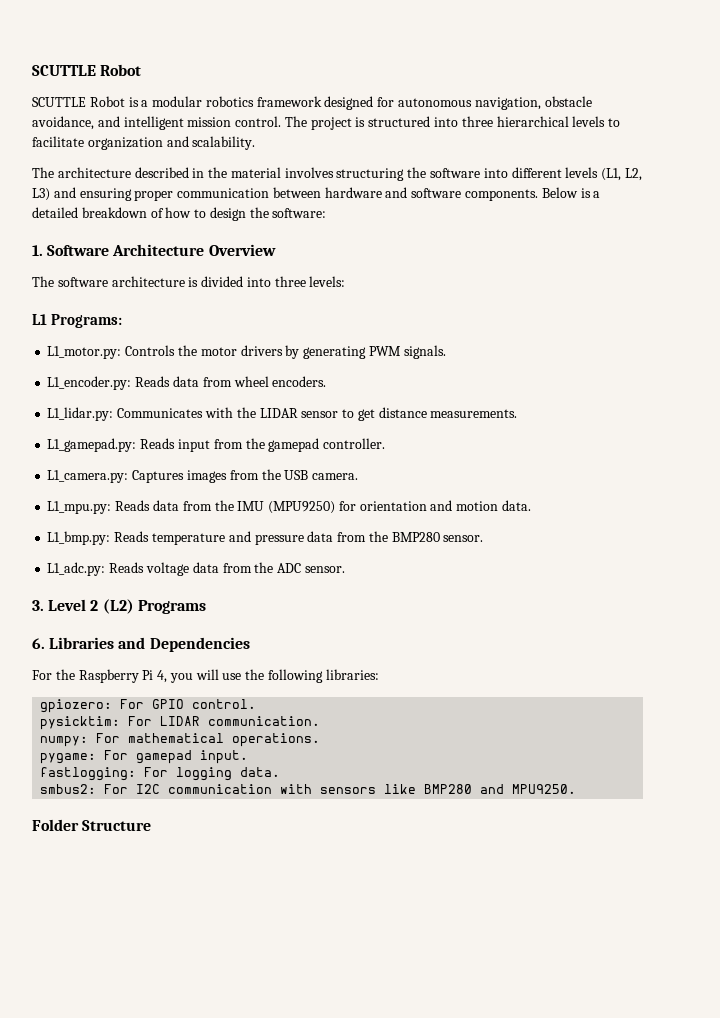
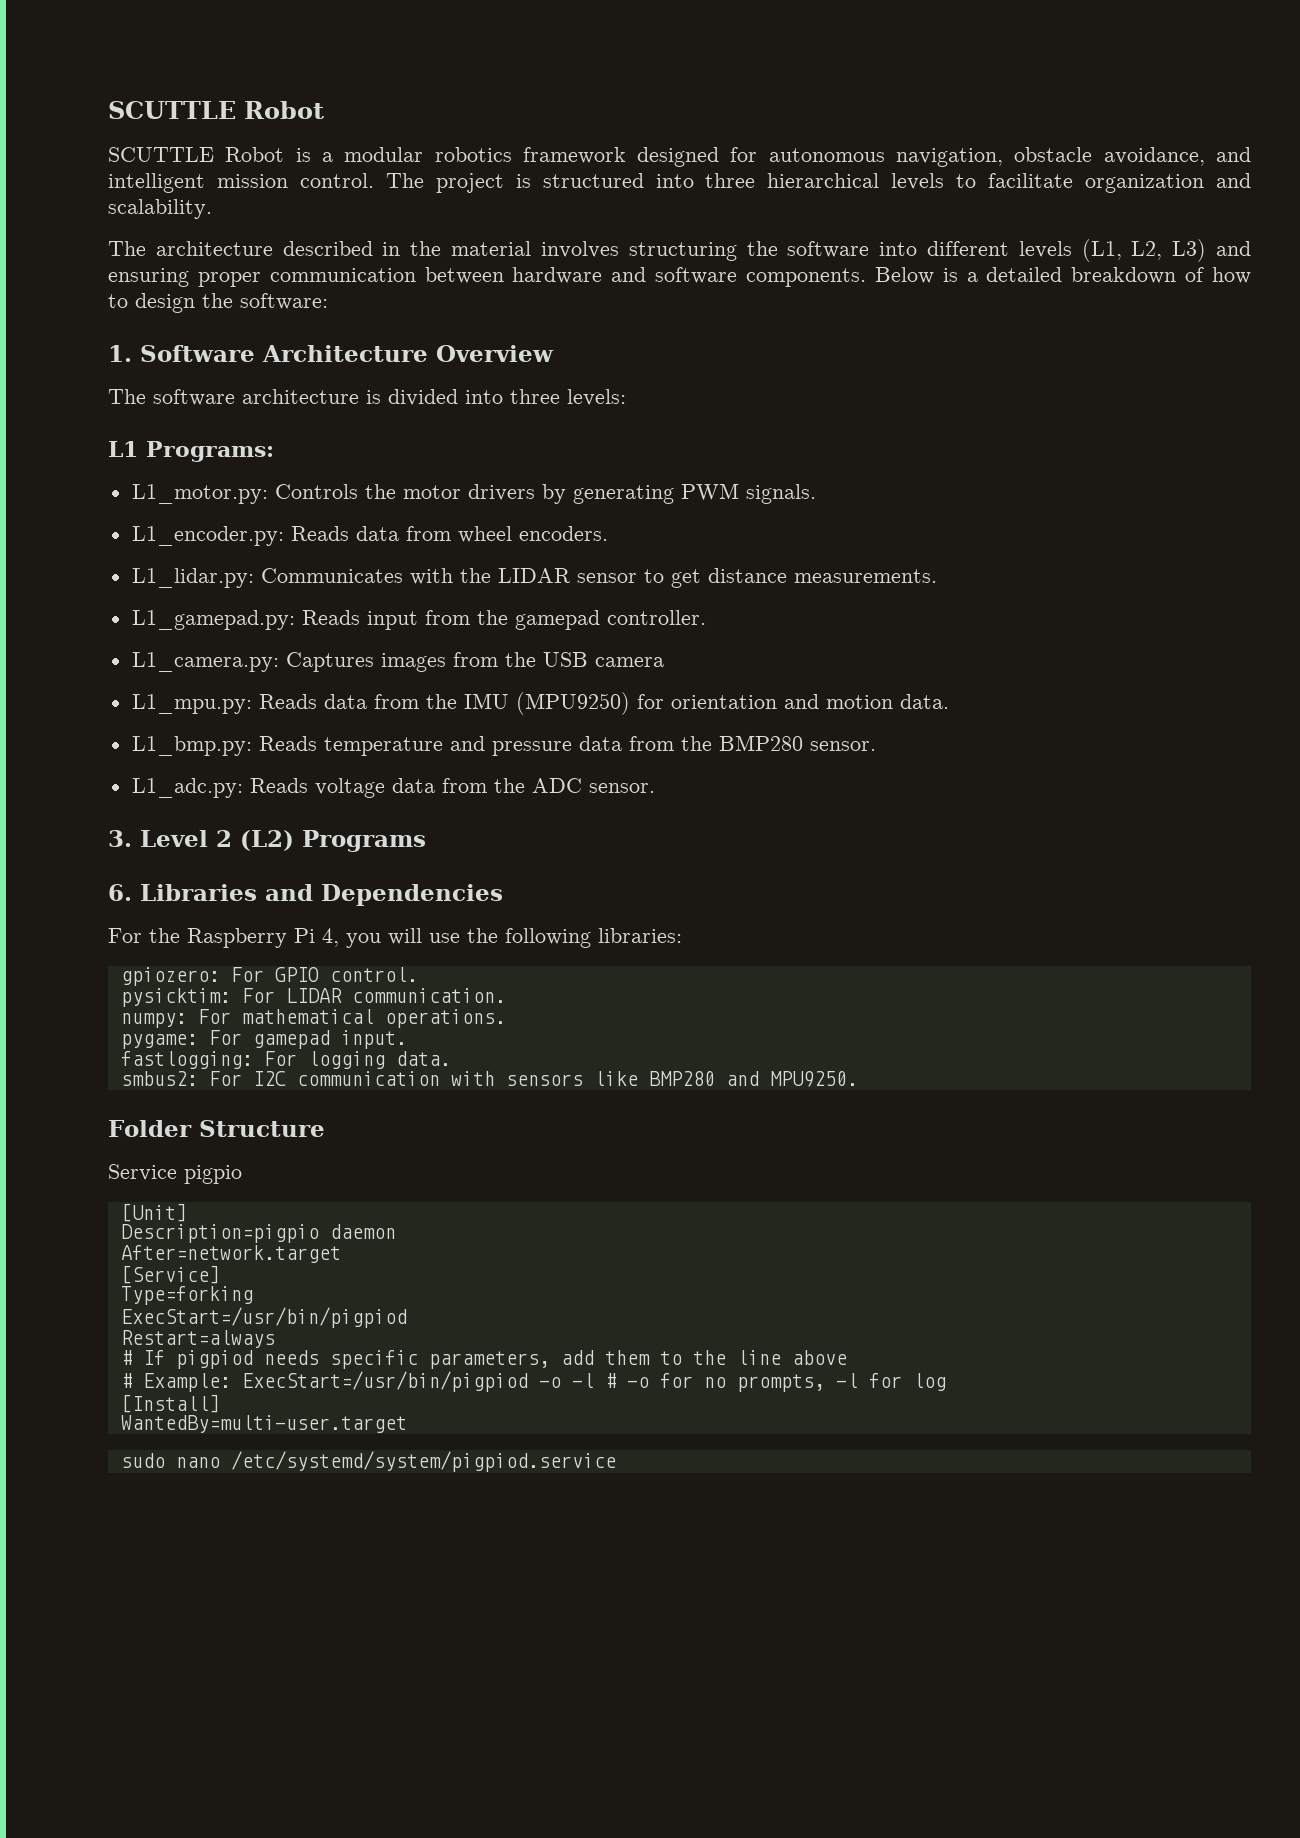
- L1_camera.py: Captures images from the USB camera.
+ L1_camera.py: Captures images from the USB camera
+ Service pigpio
+ [Unit]
+ Description=pigpio daemon
+ After=network.target
+ [Service]
+ Type=forking
+ ExecStart=/usr/bin/pigpiod
+ Restart=always
+ # If pigpiod needs specific parameters, add them to the line above
+ # Example: ExecStart=/usr/bin/pigpiod -o -l # -o for no prompts, -l for log
+ [Install]
+ WantedBy=multi-user.target
+ sudo nano /etc/systemd/system/pigpiod.service

